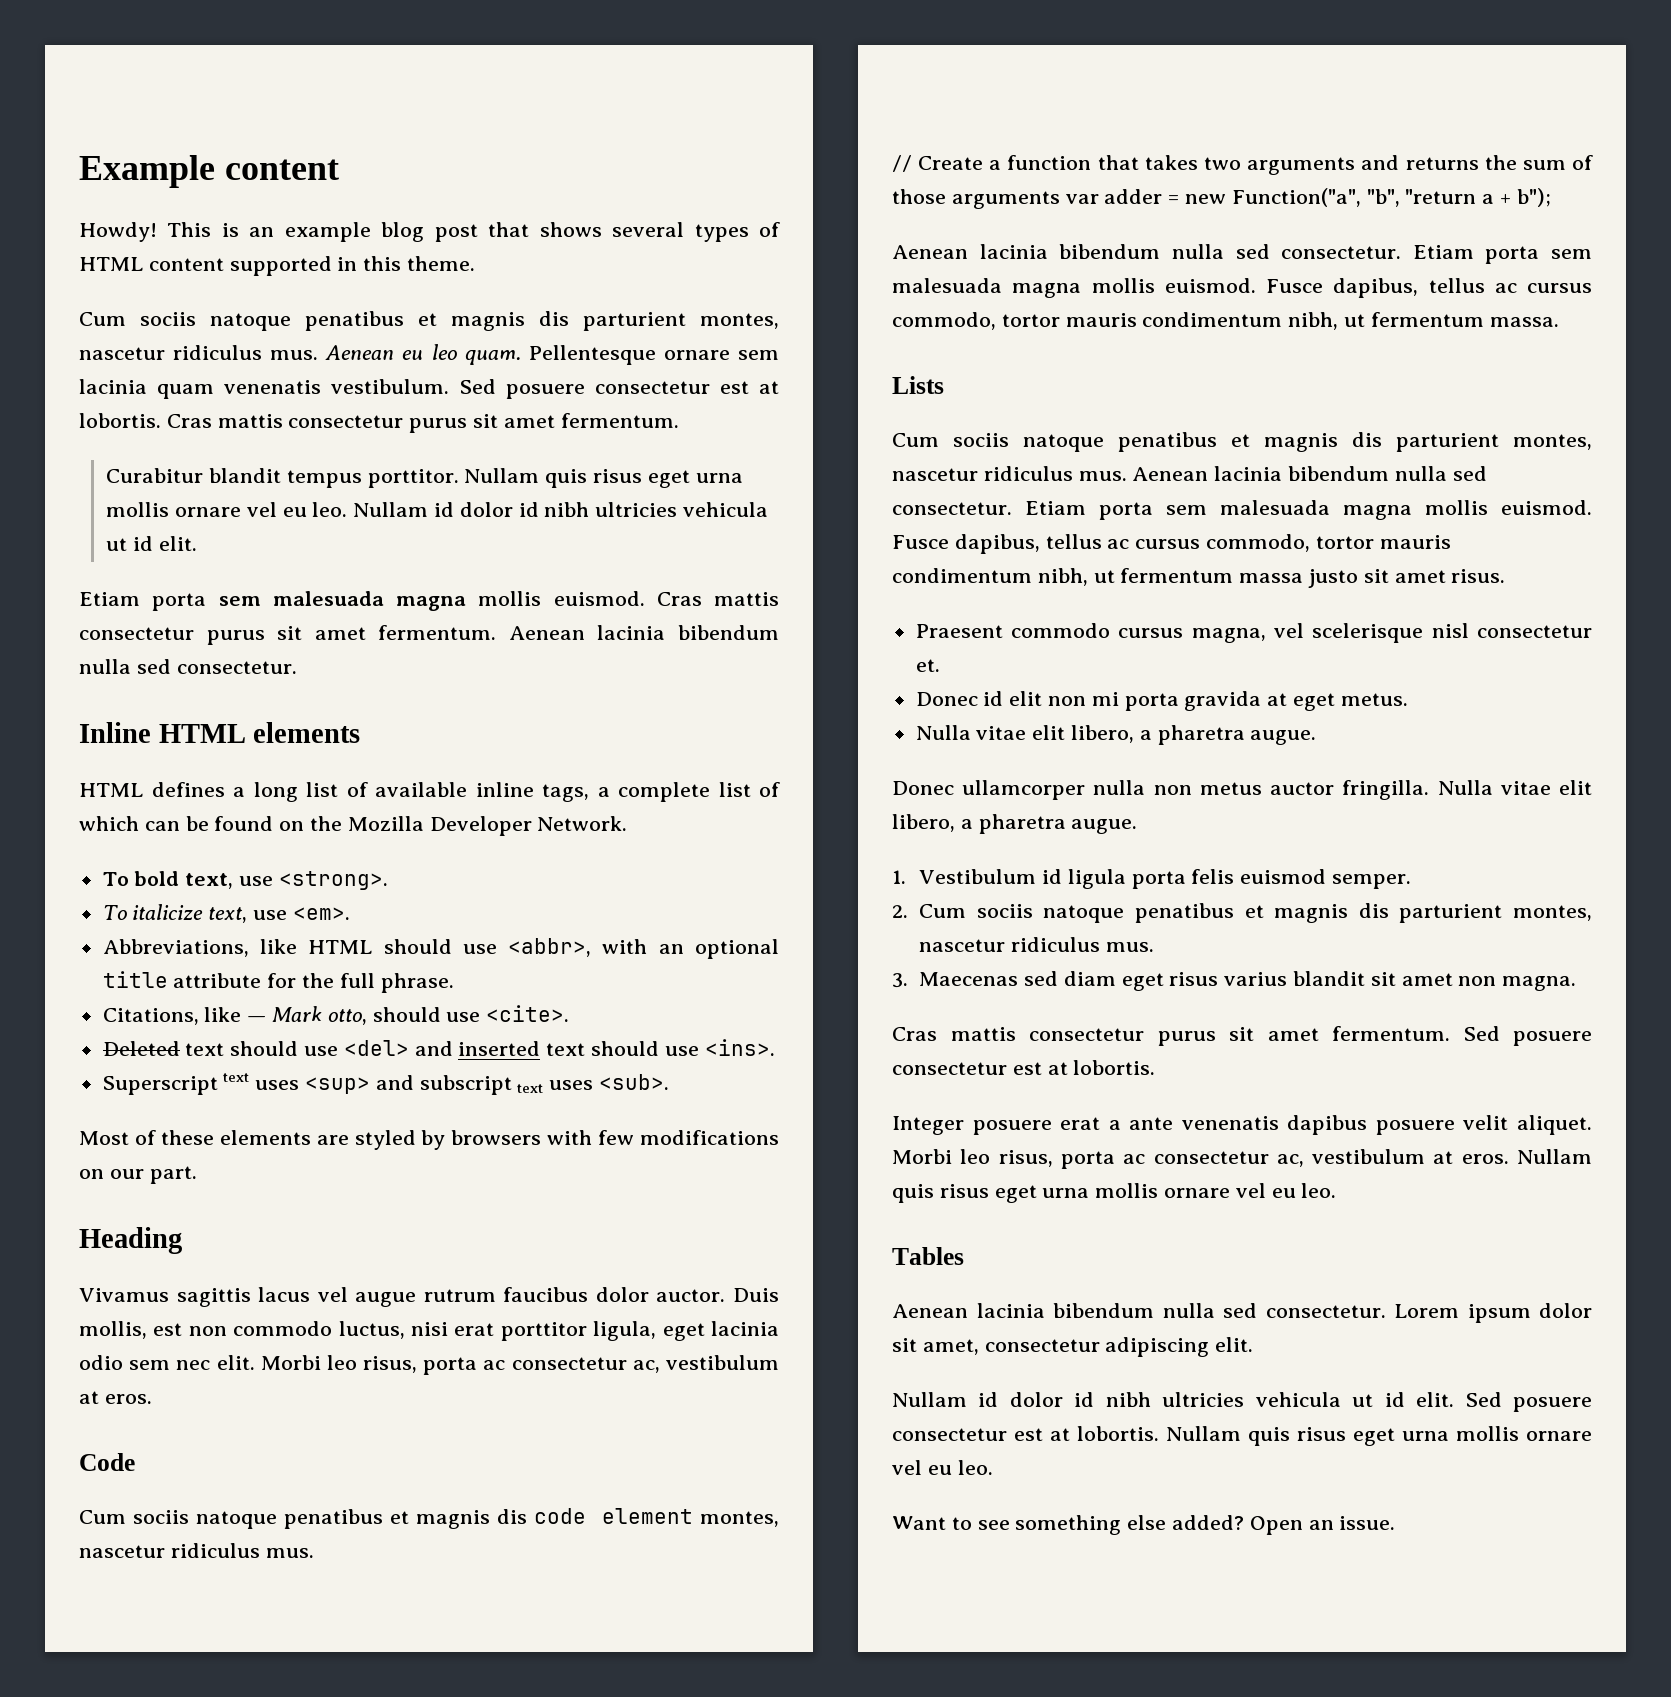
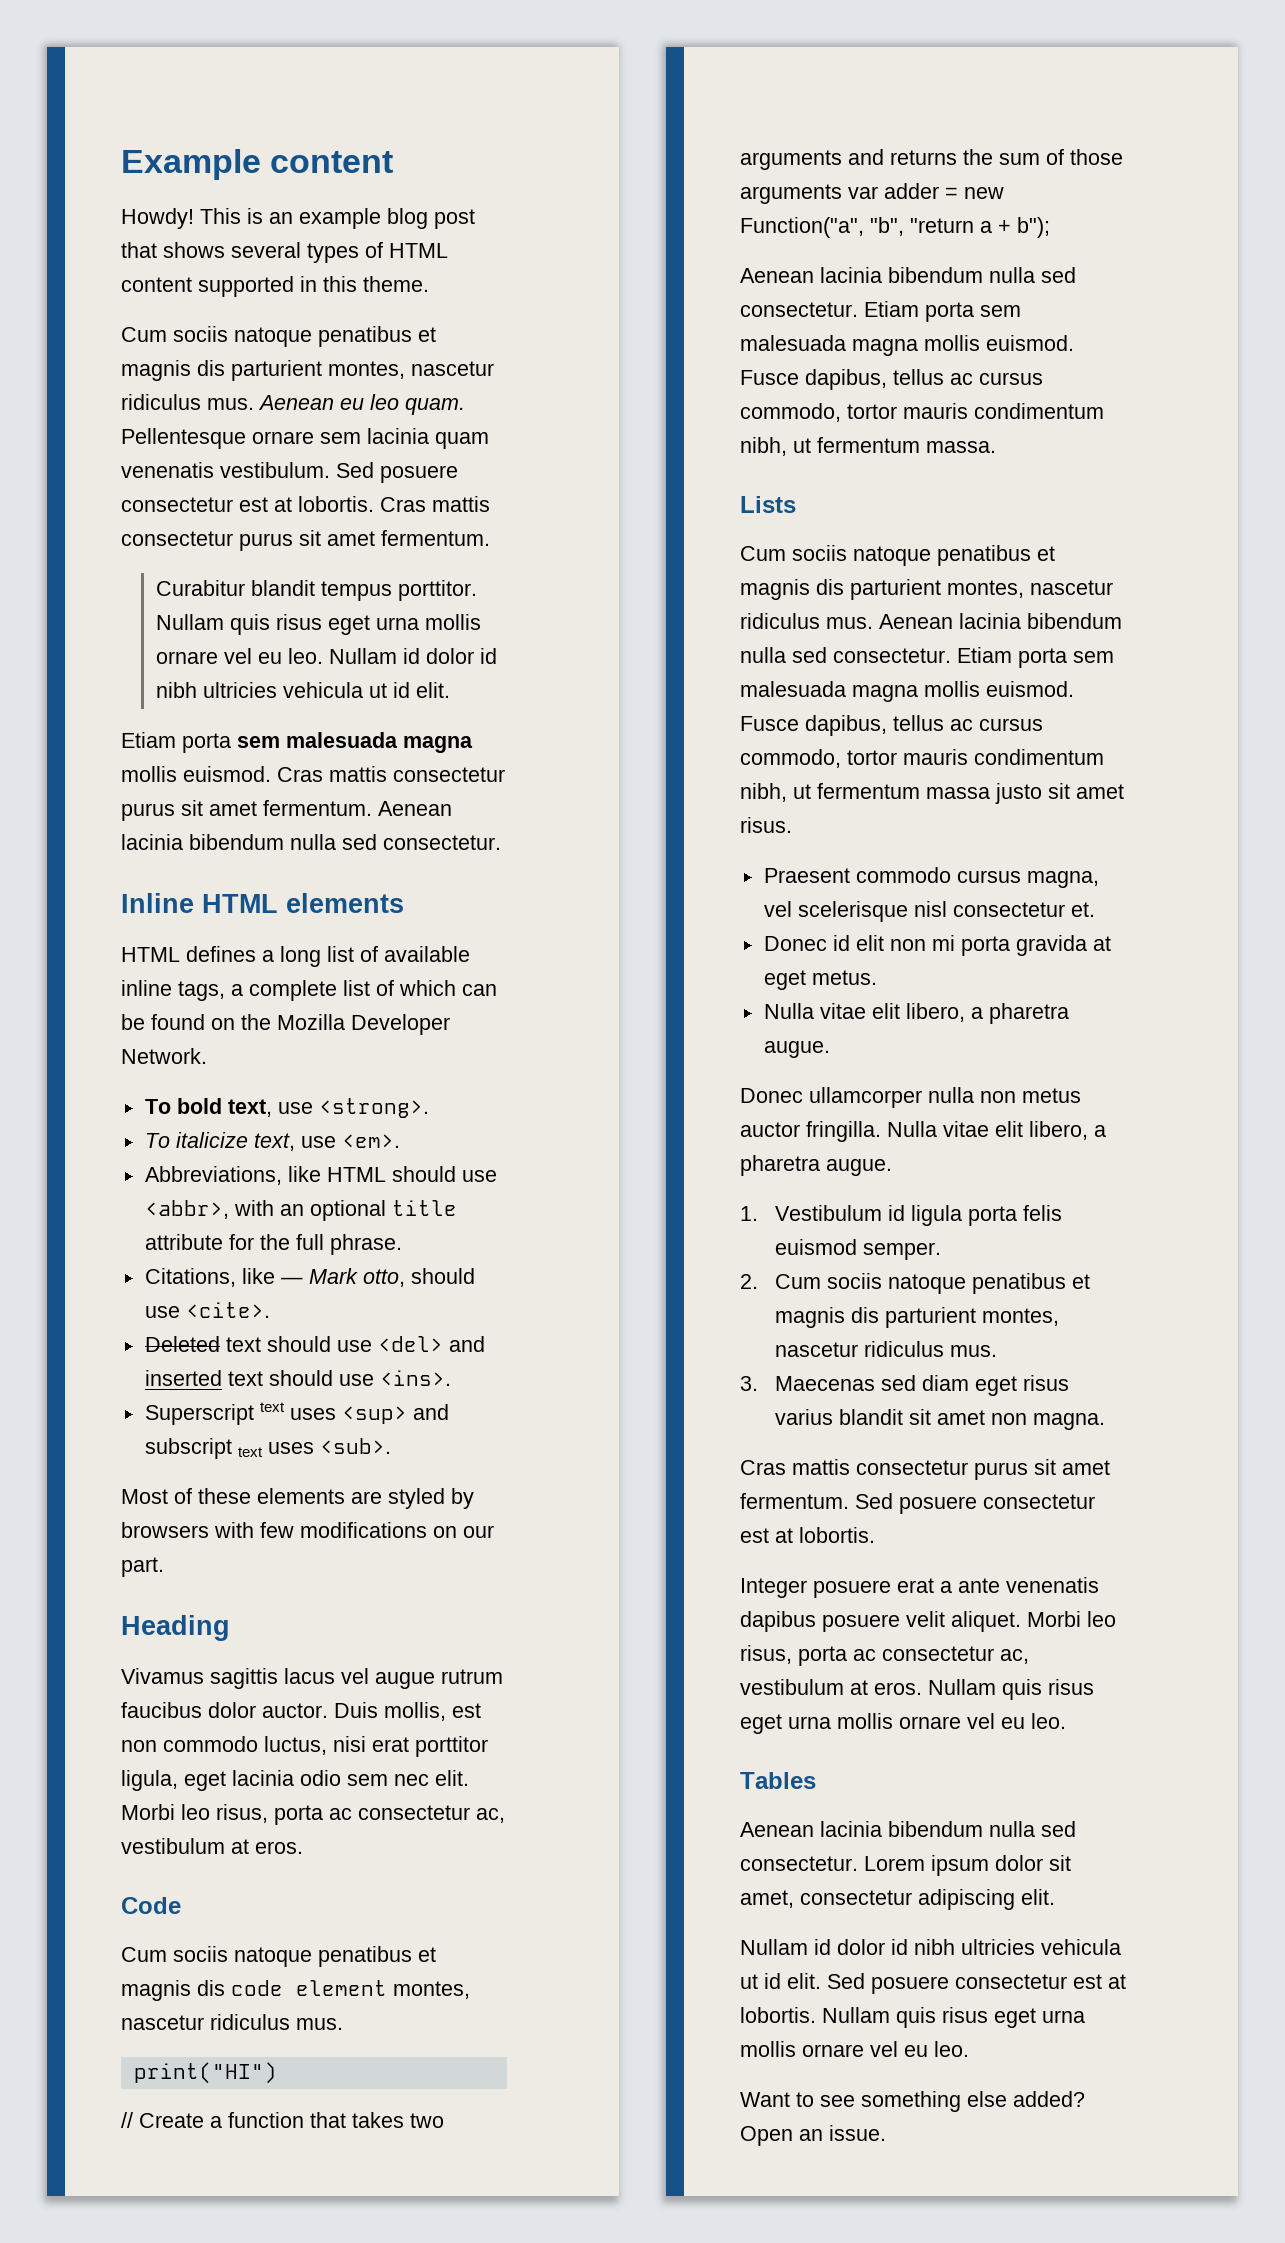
+ print("HI")

